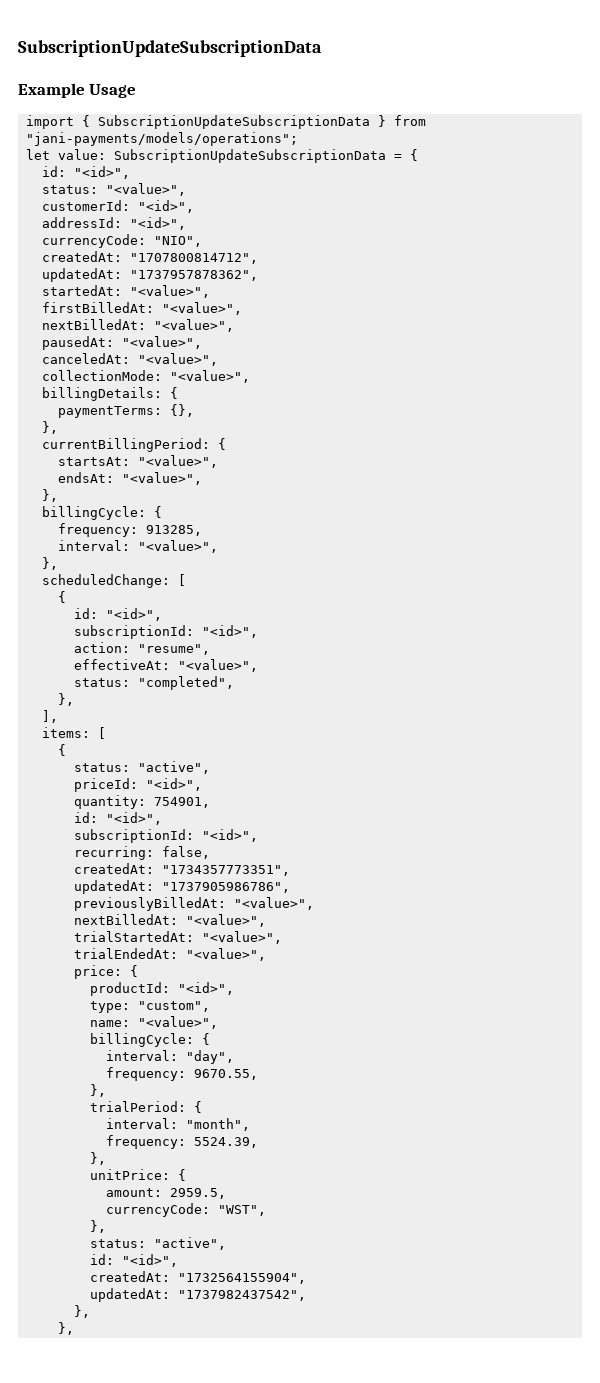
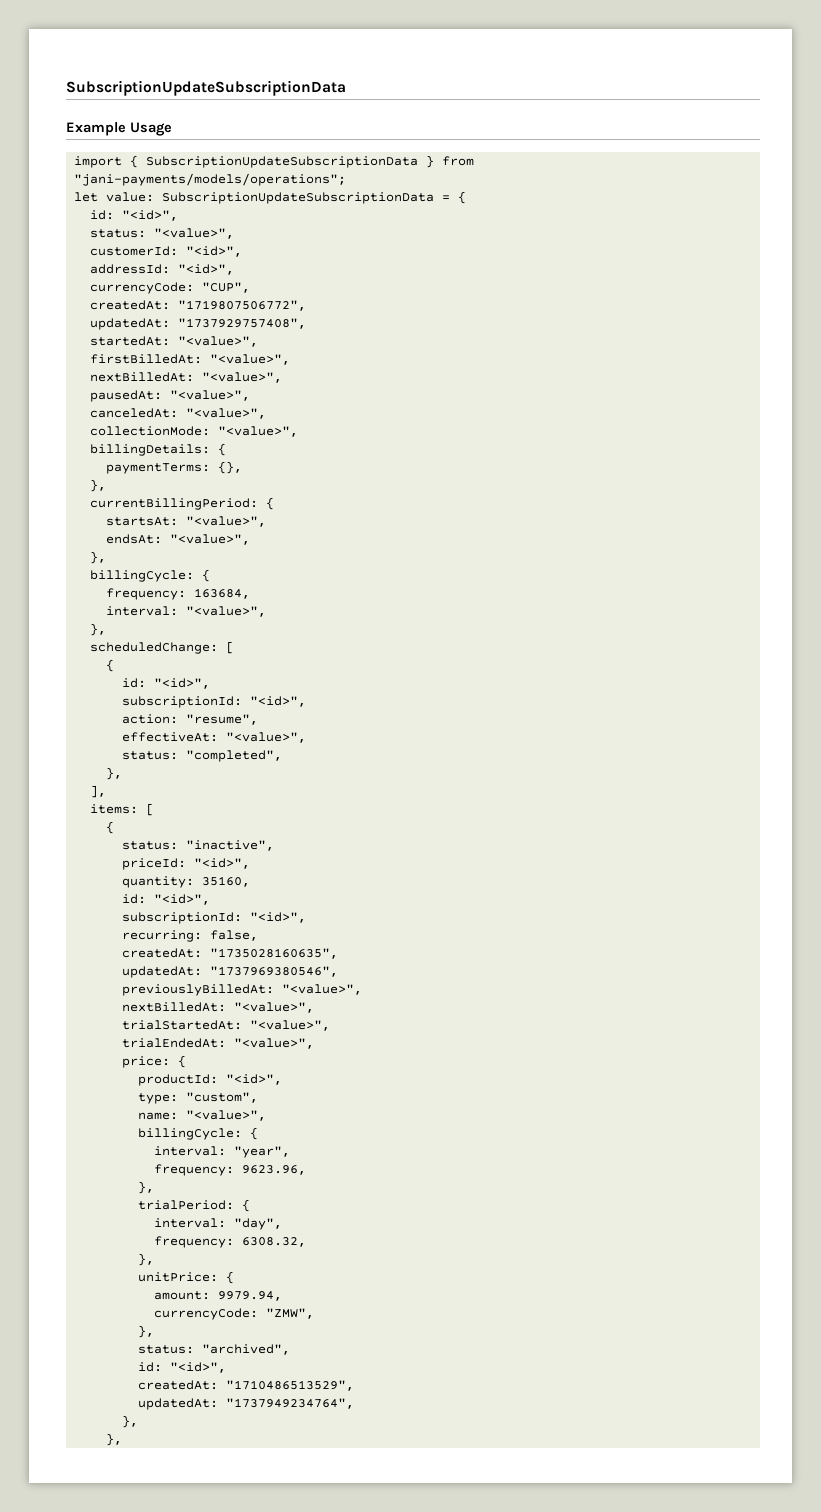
- currencyCode: "NIO",
- createdAt: "1707800814712",
- updatedAt: "1737957878362",
+ currencyCode: "CUP",
+ createdAt: "1719807506772",
+ updatedAt: "1737929757408",
- frequency: 913285,
+ frequency: 163684,
  items: [
  {
- status: "active",
+ status: "inactive",
- quantity: 754901,
+ quantity: 35160,
- createdAt: "1734357773351",
- updatedAt: "1737905986786",
+ createdAt: "1735028160635",
+ updatedAt: "1737969380546",
- interval: "day",
- frequency: 9670.55,
+ interval: "year",
+ frequency: 9623.96,
- interval: "month",
- frequency: 5524.39,
+ interval: "day",
+ frequency: 6308.32,
- amount: 2959.5,
- currencyCode: "WST",
+ amount: 9979.94,
+ currencyCode: "ZMW",
  },
- status: "active",
+ status: "archived",
- createdAt: "1732564155904",
- updatedAt: "1737982437542",
+ createdAt: "1710486513529",
+ updatedAt: "1737949234764",

